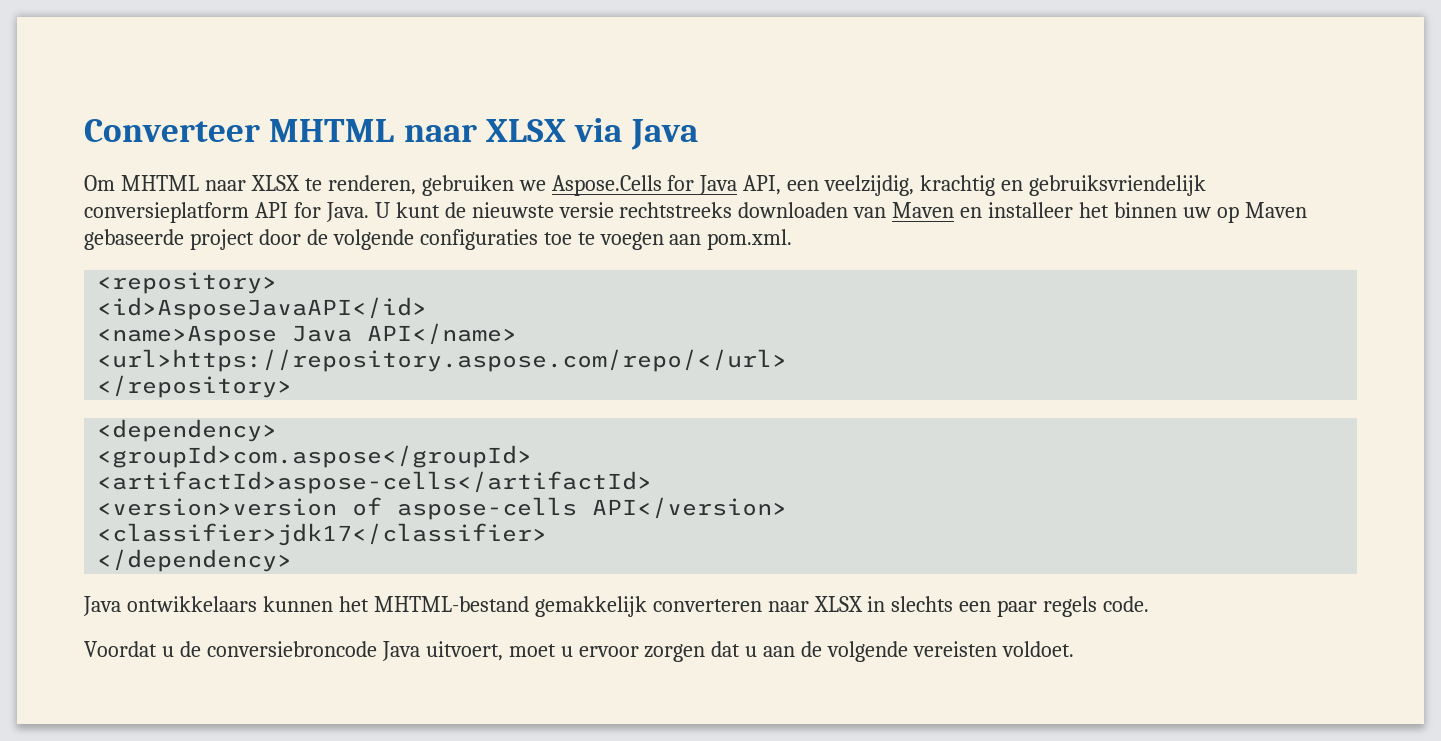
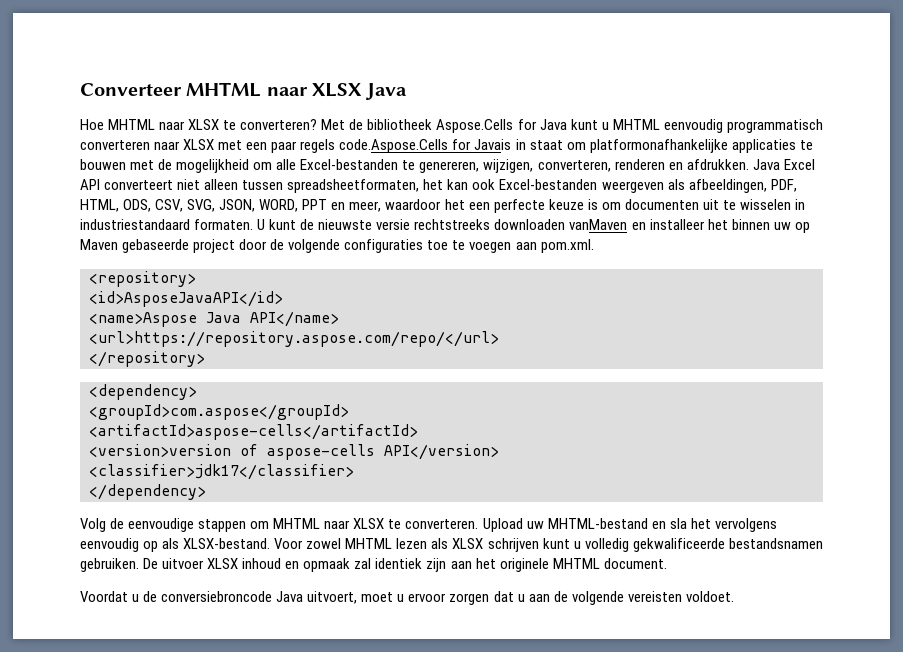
- Converteer MHTML naar XLSX via Java
+ Converteer MHTML naar XLSX Java
- Om MHTML naar XLSX te renderen, gebruiken we Aspose.Cells for Java API, een veelzijdig, krachtig en gebruiksvriendelijk conversieplatform API for Java.
+ Hoe MHTML naar XLSX te converteren? Met de bibliotheek Aspose.Cells for Java kunt u MHTML eenvoudig programmatisch converteren naar XLSX met een paar regels code.Aspose.Cells for Javais in staat om platformonafhankelijke applicaties te bouwen met de mogelijkheid om alle Excel-bestanden te genereren, wijzigen, converteren, renderen en afdrukken. Java Excel API converteert niet alleen tussen spreadsheetformaten, het kan ook Excel-bestanden weergeven als afbeeldingen, PDF, HTML, ODS, CSV, SVG, JSON, WORD, PPT en meer, waardoor het een perfecte keuze is om documenten uit te wisselen in industriestandaard formaten.
- U kunt de nieuwste versie rechtstreeks downloaden van Maven en installeer het binnen uw op Maven gebaseerde project door de volgende configuraties toe te voegen aan pom.xml.
+ U kunt de nieuwste versie rechtstreeks downloaden vanMaven en installeer het binnen uw op Maven gebaseerde project door de volgende configuraties toe te voegen aan pom.xml.
- Java ontwikkelaars kunnen het MHTML-bestand gemakkelijk converteren naar XLSX in slechts een paar regels code.
+ Volg de eenvoudige stappen om MHTML naar XLSX te converteren. Upload uw MHTML-bestand en sla het vervolgens eenvoudig op als XLSX-bestand. Voor zowel MHTML lezen als XLSX schrijven kunt u volledig gekwalificeerde bestandsnamen gebruiken. De uitvoer XLSX inhoud en opmaak zal identiek zijn aan het originele MHTML document.

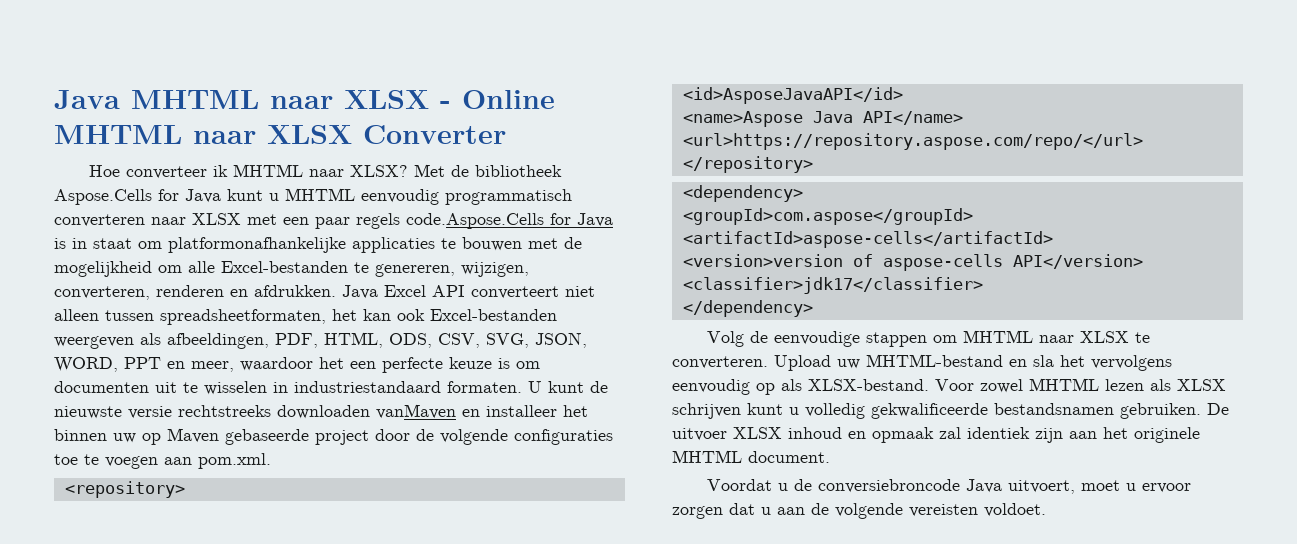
- Converteer MHTML naar XLSX Java
- Hoe MHTML naar XLSX te converteren?
+ Java MHTML naar XLSX - Online MHTML naar XLSX Converter
+ Hoe converteer ik MHTML naar XLSX?
- Met de bibliotheek Aspose.Cells for Java kunt u MHTML eenvoudig programmatisch converteren naar XLSX met een paar regels code.Aspose.Cells for Javais in staat om platformonafhankelijke applicaties te bouwen met de mogelijkheid om alle Excel-bestanden te genereren, wijzigen, converteren, renderen en afdrukken.
+ Met de bibliotheek Aspose.Cells for Java kunt u MHTML eenvoudig programmatisch converteren naar XLSX met een paar regels code.Aspose.Cells for Java is in staat om platformonafhankelijke applicaties te bouwen met de mogelijkheid om alle Excel-bestanden te genereren, wijzigen, converteren, renderen en afdrukken.

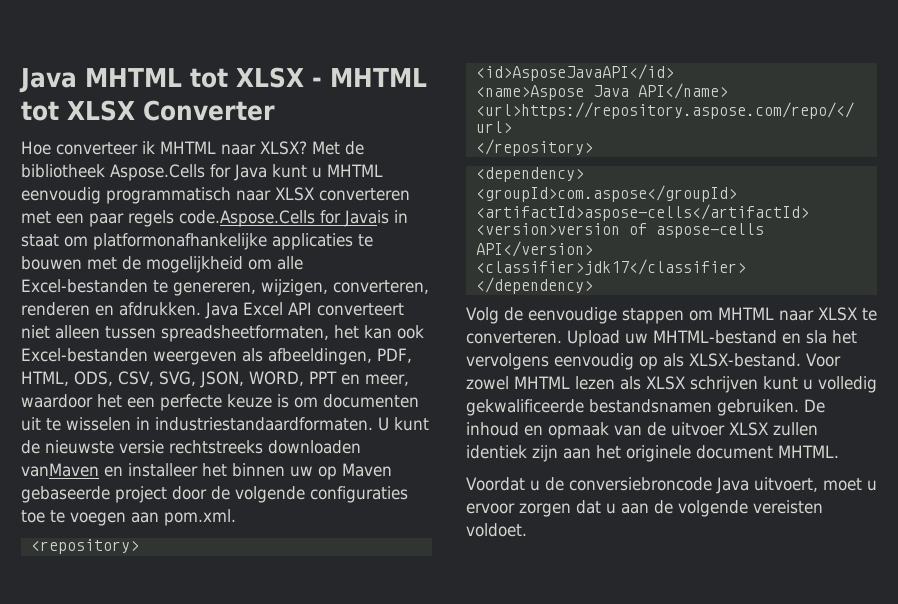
- Java MHTML naar XLSX - Online MHTML naar XLSX Converter
+ Java MHTML tot XLSX - MHTML tot XLSX Converter
- Met de bibliotheek Aspose.Cells for Java kunt u MHTML eenvoudig programmatisch converteren naar XLSX met een paar regels code.Aspose.Cells for Java is in staat om platformonafhankelijke applicaties te bouwen met de mogelijkheid om alle Excel-bestanden te genereren, wijzigen, converteren, renderen en afdrukken.
+ Met de bibliotheek Aspose.Cells for Java kunt u MHTML eenvoudig programmatisch naar XLSX converteren met een paar regels code.Aspose.Cells for Javais in staat om platformonafhankelijke applicaties te bouwen met de mogelijkheid om alle Excel-bestanden te genereren, wijzigen, converteren, renderen en afdrukken.
- Java Excel API converteert niet alleen tussen spreadsheetformaten, het kan ook Excel-bestanden weergeven als afbeeldingen, PDF, HTML, ODS, CSV, SVG, JSON, WORD, PPT en meer, waardoor het een perfecte keuze is om documenten uit te wisselen in industriestandaard formaten.
+ Java Excel API converteert niet alleen tussen spreadsheetformaten, het kan ook Excel-bestanden weergeven als afbeeldingen, PDF, HTML, ODS, CSV, SVG, JSON, WORD, PPT en meer, waardoor het een perfecte keuze is om documenten uit te wisselen in industriestandaardformaten.
- De uitvoer XLSX inhoud en opmaak zal identiek zijn aan het originele MHTML document.
+ De inhoud en opmaak van de uitvoer XLSX zullen identiek zijn aan het originele document MHTML.

